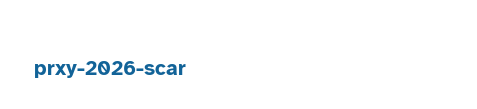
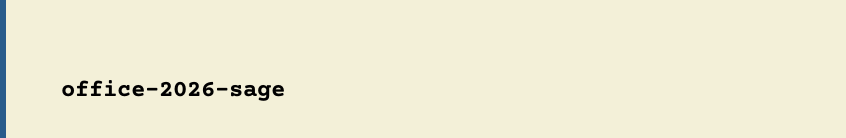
- prxy-2026-scar
+ office-2026-sage

